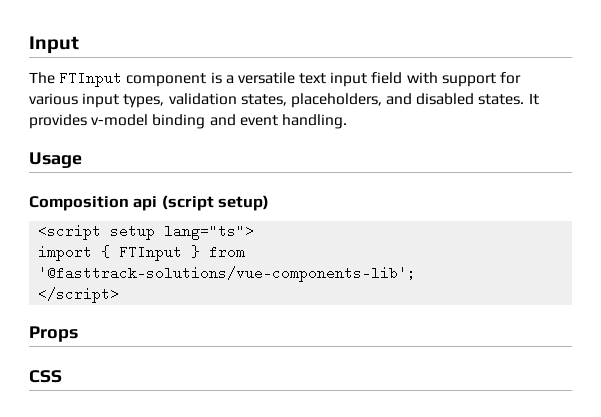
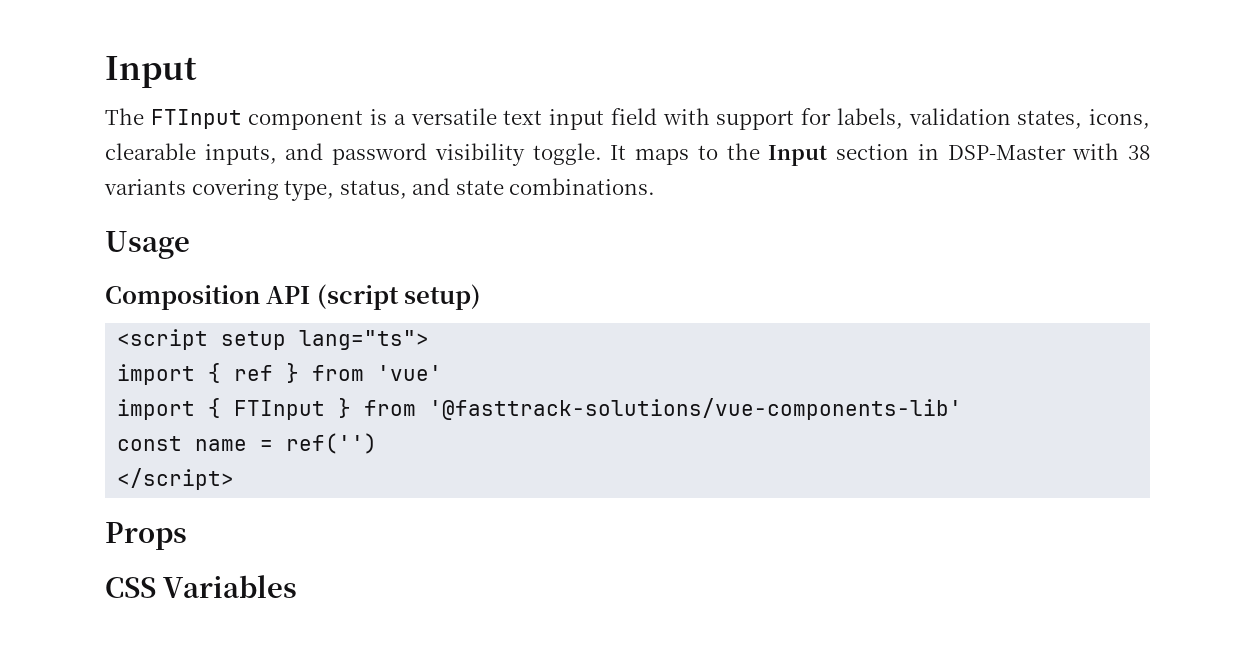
- The FTInput component is a versatile text input field with support for various input types, validation states, placeholders, and disabled states. It provides v-model binding and event handling.
+ The FTInput component is a versatile text input field with support for labels, validation states, icons, clearable inputs, and password visibility toggle. It maps to the Input section in DSP-Master with 38 variants covering type, status, and state combinations.
- Composition api (script setup)
+ Composition API (script setup)
+ import { ref } from 'vue'
- import { FTInput } from '@fasttrack-solutions/vue-components-lib';
+ import { FTInput } from '@fasttrack-solutions/vue-components-lib'
+ const name = ref('')
- CSS
+ CSS Variables

